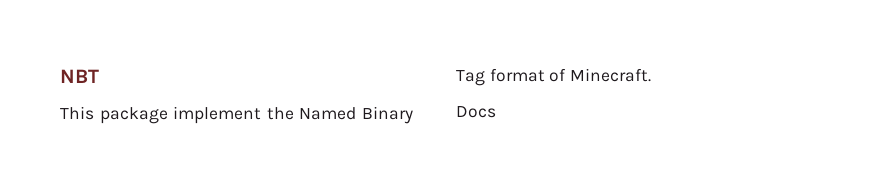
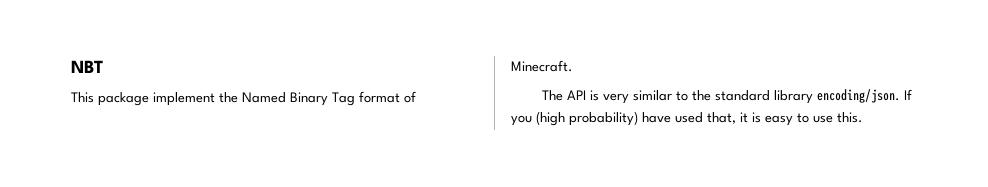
- Docs
+ The API is very similar to the standard library encoding/json. If you (high probability) have used that, it is easy to use this.

